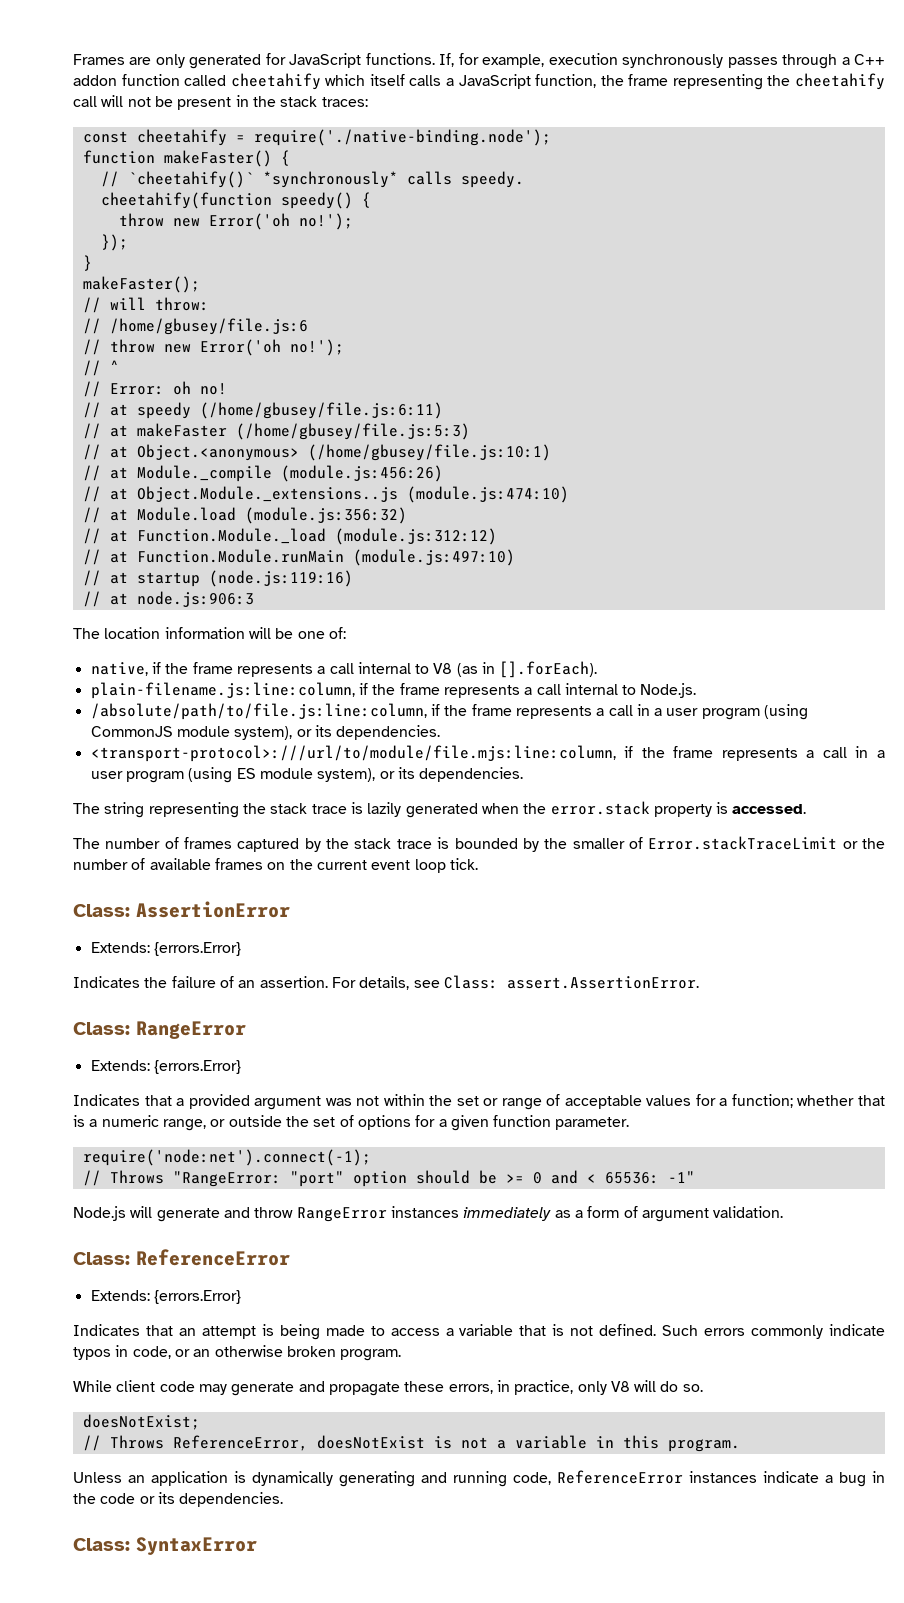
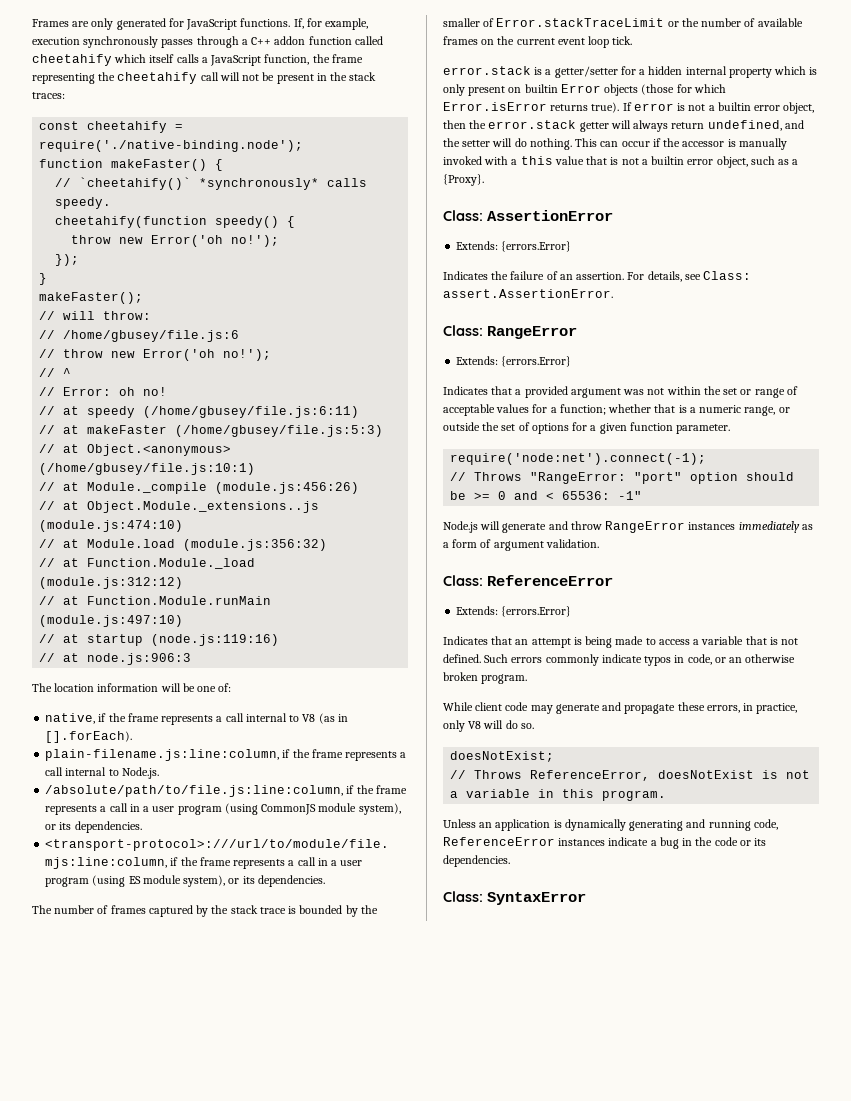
- The string representing the stack trace is lazily generated when the error.stack property is accessed.
+ error.stack is a getter/setter for a hidden internal property which is only present on builtin Error objects (those for which Error.isError returns true). If error is not a builtin error object, then the error.stack getter will always return undefined, and the setter will do nothing. This can occur if the accessor is manually invoked with a this value that is not a builtin error object, such as a {Proxy}.

